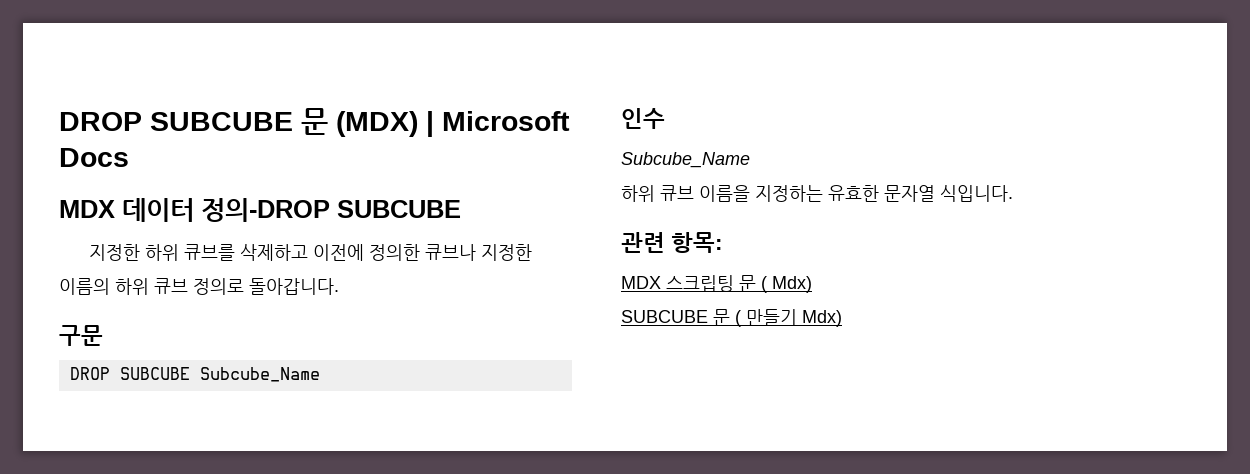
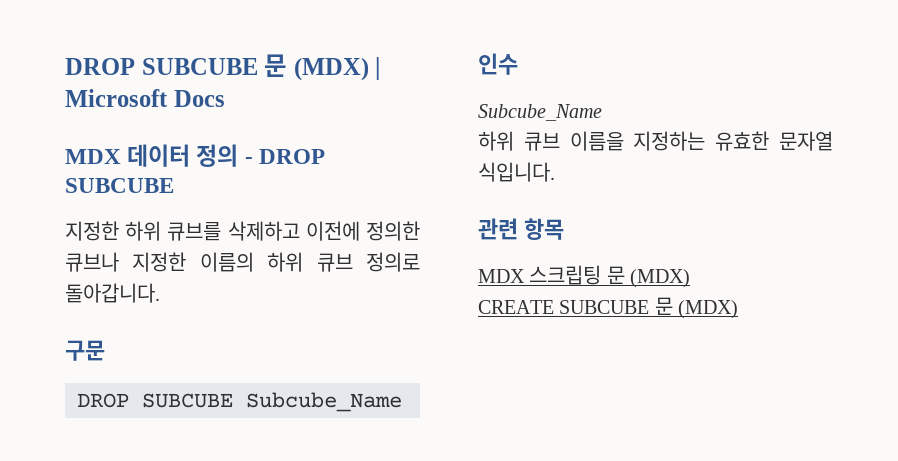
- MDX 데이터 정의-DROP SUBCUBE
+ MDX 데이터 정의 - DROP SUBCUBE
- 관련 항목:
+ 관련 항목
- MDX 스크립팅 문 ( Mdx)
- SUBCUBE 문 ( 만들기 Mdx)
+ MDX 스크립팅 문 (MDX)
+ CREATE SUBCUBE 문 (MDX)

